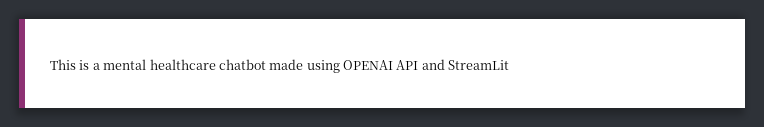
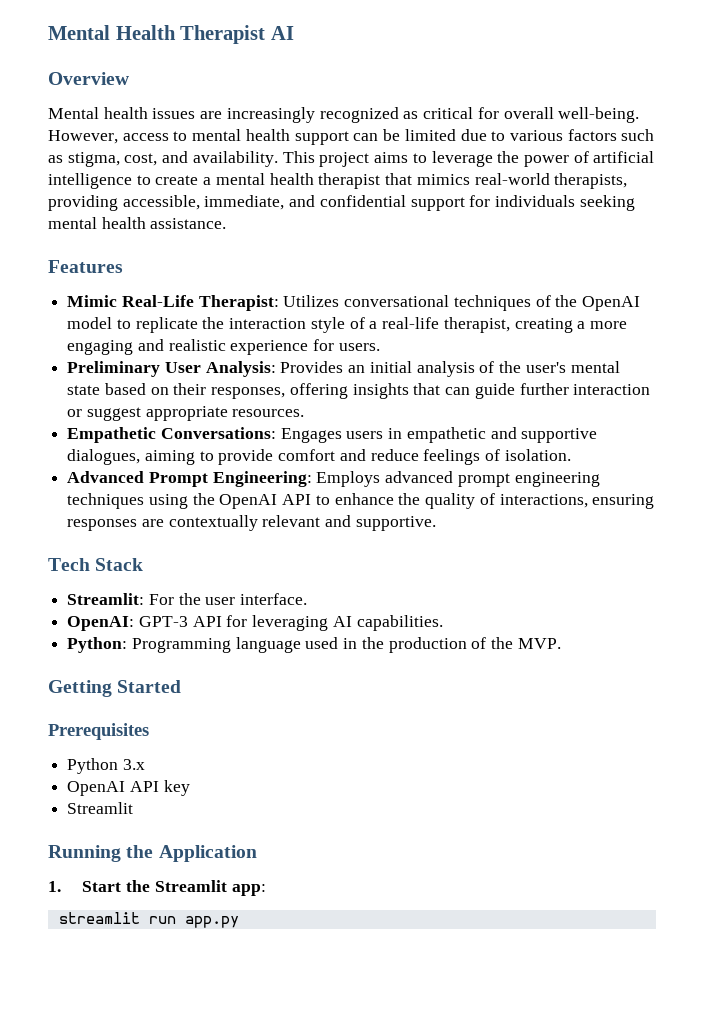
- This is a mental healthcare chatbot made using OPENAI API and StreamLit
+ Mental Health Therapist AI
+ Overview
+ Mental health issues are increasingly recognized as critical for overall well-being. However, access to mental health support can be limited due to various factors such as stigma, cost, and availability. This project aims to leverage the power of artificial intelligence to create a mental health therapist that mimics real-world therapists, providing accessible, immediate, and confidential support for individuals seeking mental health assistance.
+ Features
+ Mimic Real-Life Therapist: Utilizes conversational techniques of the OpenAI model to replicate the interaction style of a real-life therapist, creating a more engaging and realistic experience for users.
+ Preliminary User Analysis: Provides an initial analysis of the user's mental state based on their responses, offering insights that can guide further interaction or suggest appropriate resources.
+ Empathetic Conversations: Engages users in empathetic and supportive dialogues, aiming to provide comfort and reduce feelings of isolation.
+ Advanced Prompt Engineering: Employs advanced prompt engineering techniques using the OpenAI API to enhance the quality of interactions, ensuring responses are contextually relevant and supportive.
+ Tech Stack
+ Streamlit: For the user interface.
+ OpenAI: GPT-3 API for leveraging AI capabilities.
+ Python: Programming language used in the production of the MVP.
+ Getting Started
+ Prerequisites
+ Python 3.x
+ OpenAI API key
+ Streamlit
+ Running the Application
+ 1. Start the Streamlit app:
+ streamlit run app.py

